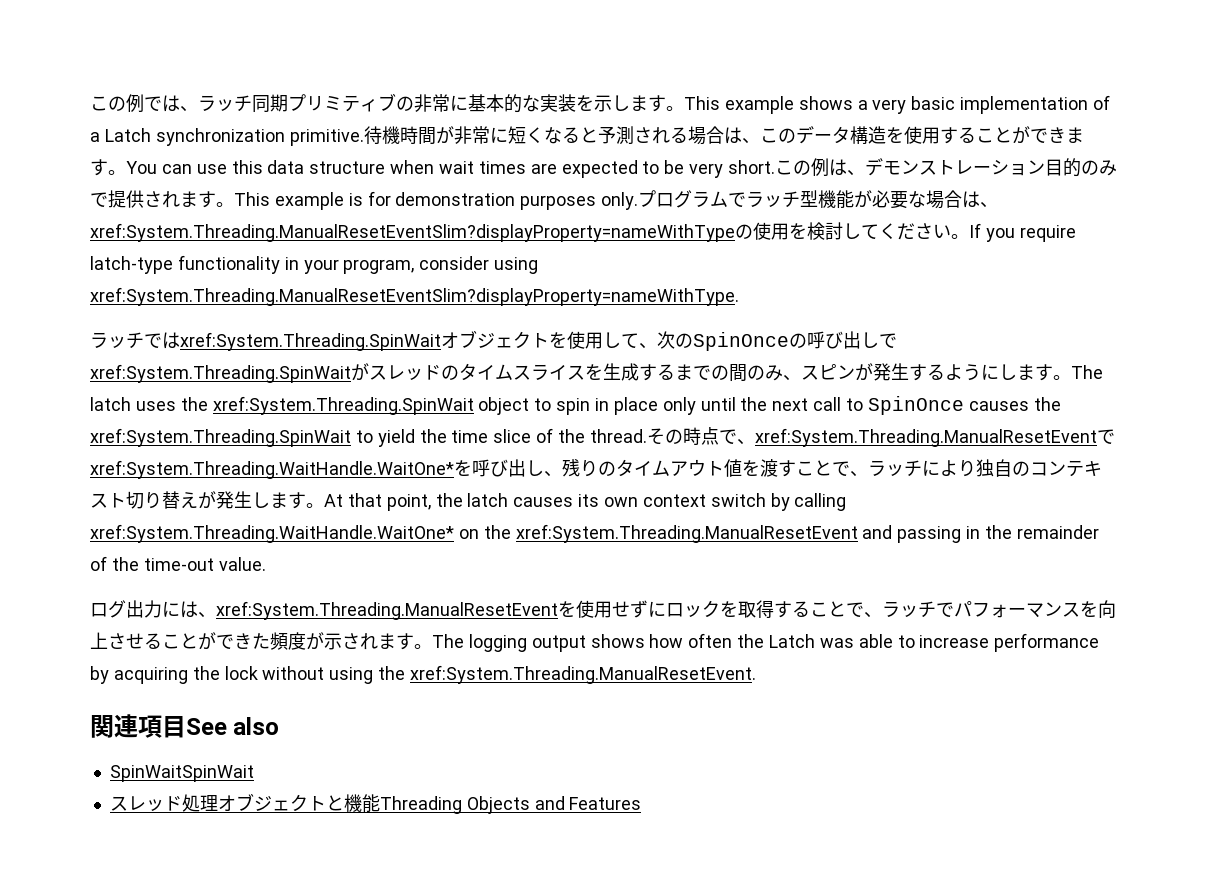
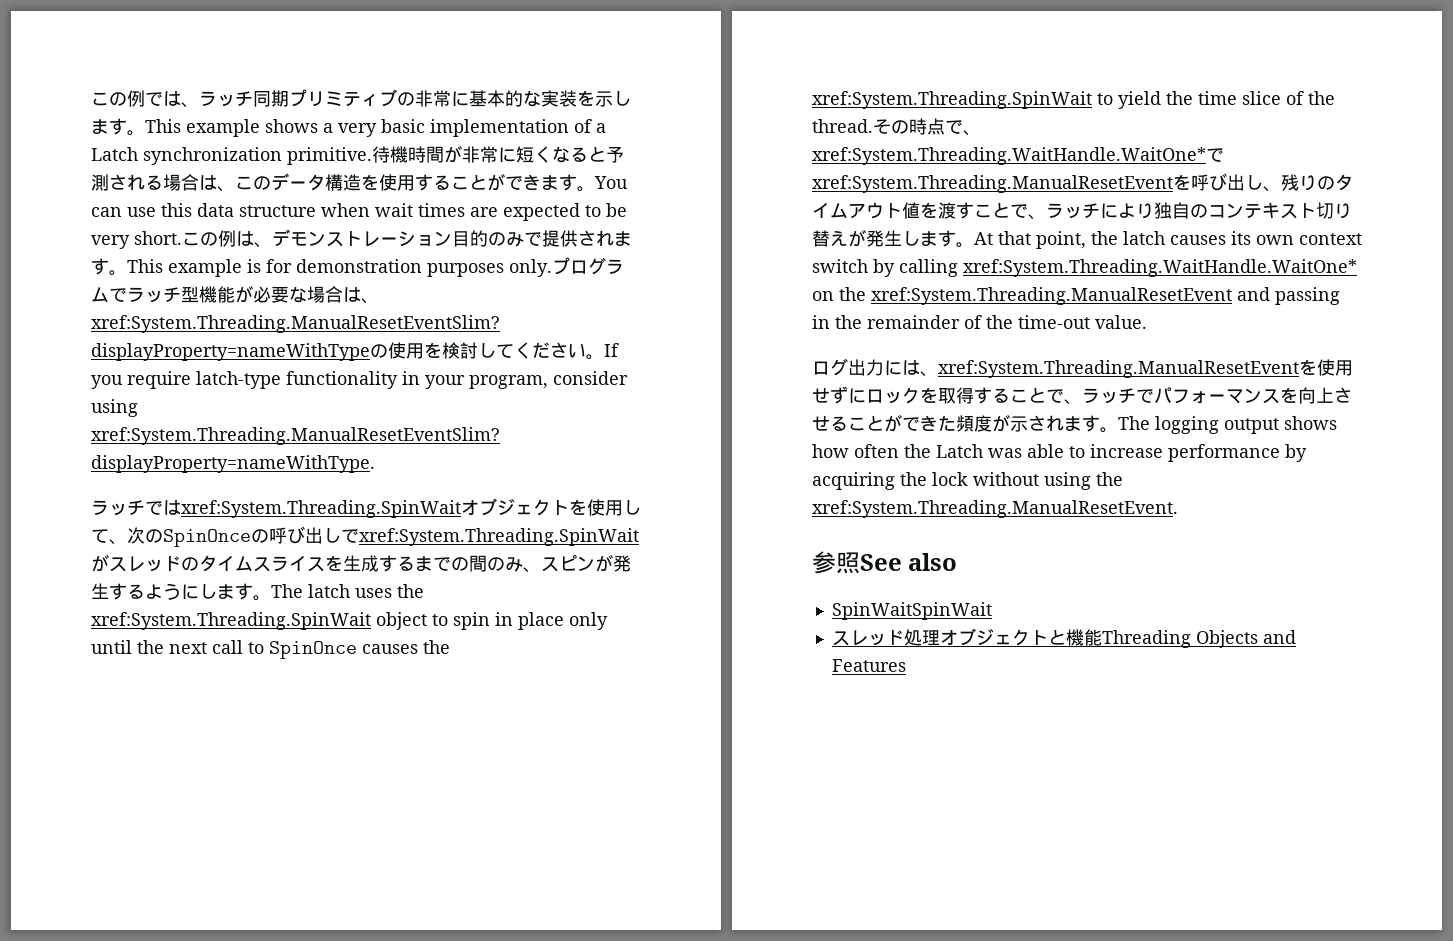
- その時点で、xref:System.Threading.ManualResetEventでxref:System.Threading.WaitHandle.WaitOne*を呼び出し、残りのタイムアウト値を渡すことで、ラッチにより独自のコンテキスト切り替えが発生します。
+ その時点で、xref:System.Threading.WaitHandle.WaitOne*でxref:System.Threading.ManualResetEventを呼び出し、残りのタイムアウト値を渡すことで、ラッチにより独自のコンテキスト切り替えが発生します。
- 関連項目See also
+ 参照See also

